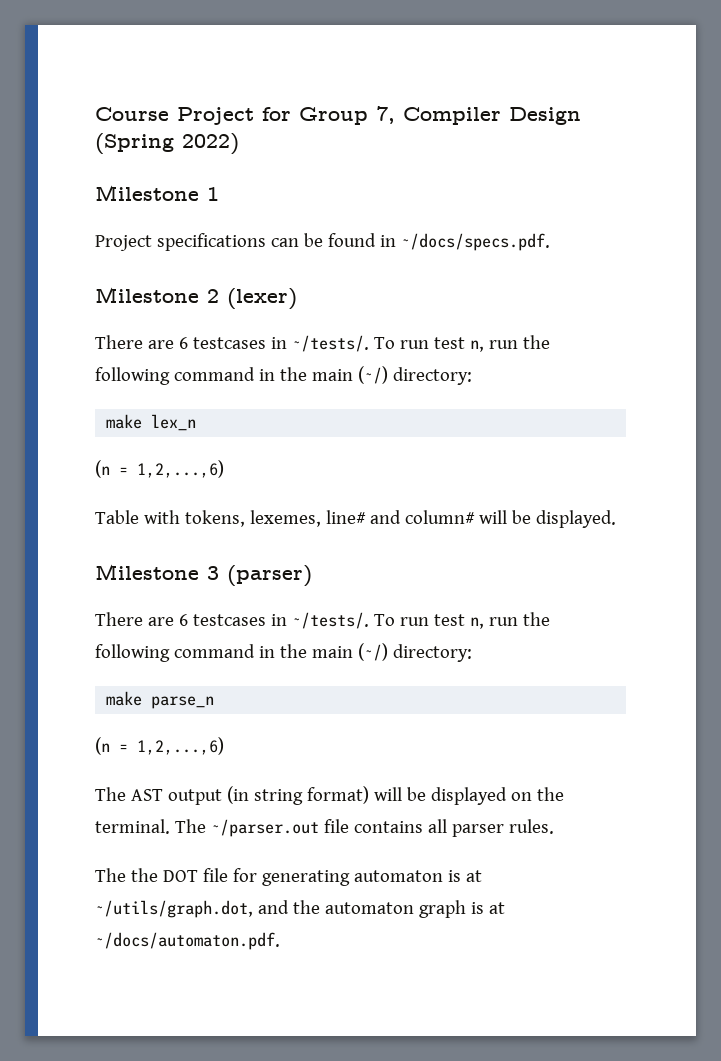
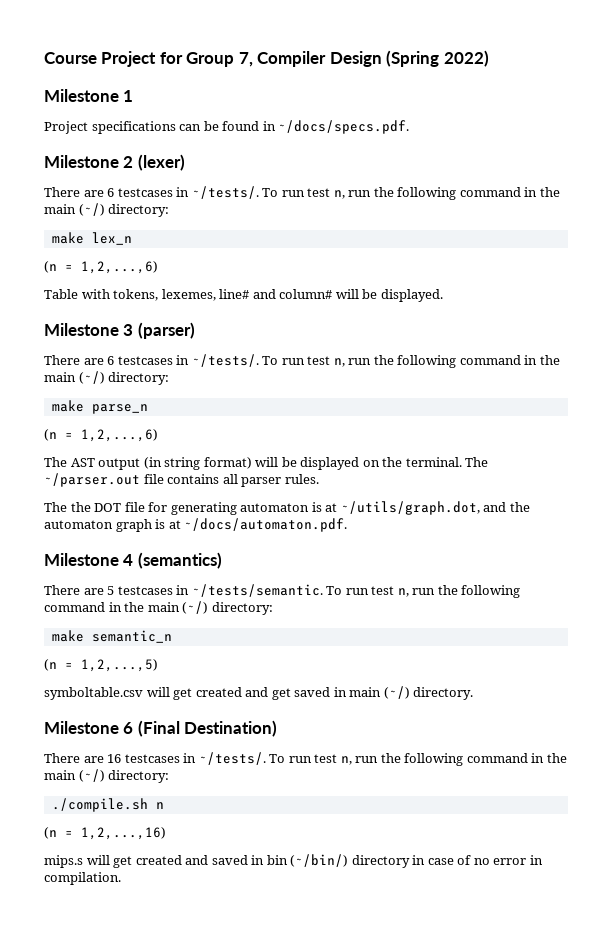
+ Milestone 4 (semantics)
+ There are 5 testcases in ~/tests/semantic. To run test n, run the following command in the main (~/) directory:
+ make semantic_n
+ (n = 1,2,...,5)
+ symboltable.csv will get created and get saved in main (~/) directory.
+ Milestone 6 (Final Destination)
+ There are 16 testcases in ~/tests/. To run test n, run the following command in the main (~/) directory:
+ ./compile.sh n
+ (n = 1,2,...,16)
+ mips.s will get created and saved in bin (~/bin/) directory in case of no error in compilation.

